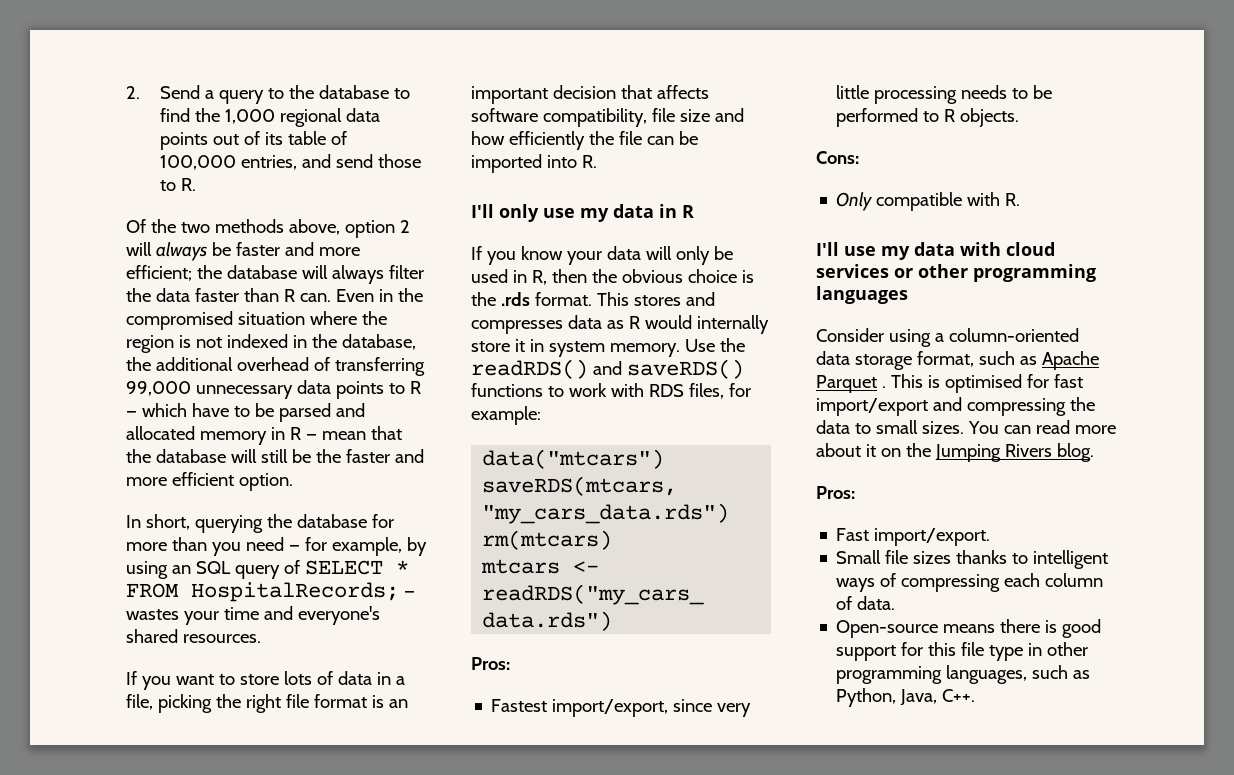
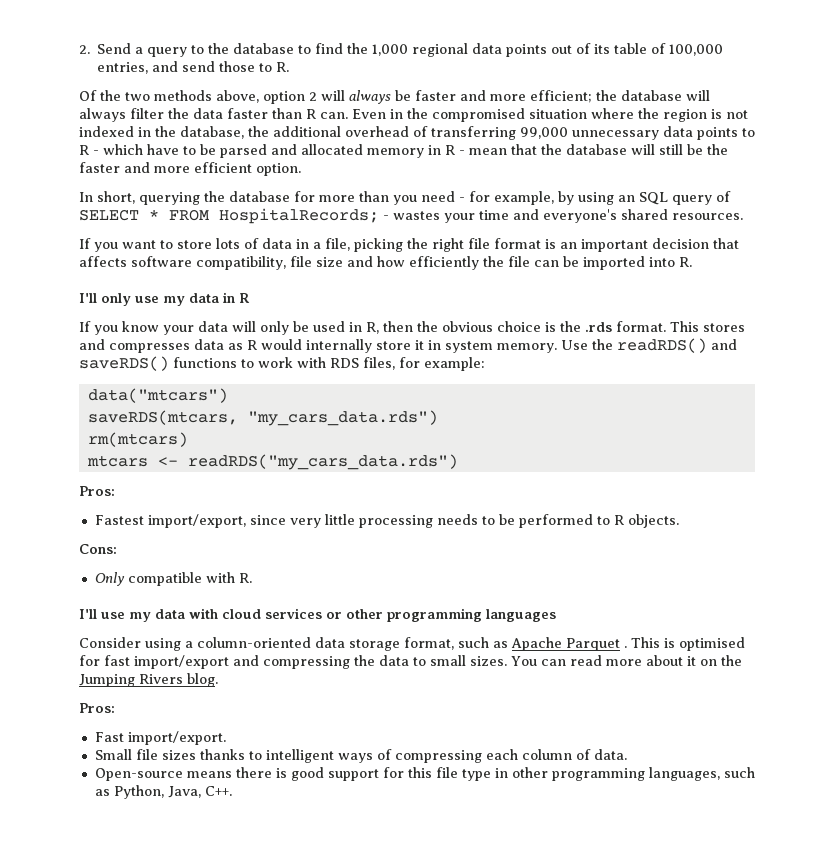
- Even in the compromised situation where the region is not indexed in the database, the additional overhead of transferring 99,000 unnecessary data points to R — which have to be parsed and allocated memory in R — mean that the database will still be the faster and more efficient option.
+ Even in the compromised situation where the region is not indexed in the database, the additional overhead of transferring 99,000 unnecessary data points to R - which have to be parsed and allocated memory in R - mean that the database will still be the faster and more efficient option.
- In short, querying the database for more than you need — for example, by using an SQL query of SELECT * FROM HospitalRecords; — wastes your time and everyone's shared resources.
+ In short, querying the database for more than you need - for example, by using an SQL query of SELECT * FROM HospitalRecords; - wastes your time and everyone's shared resources.

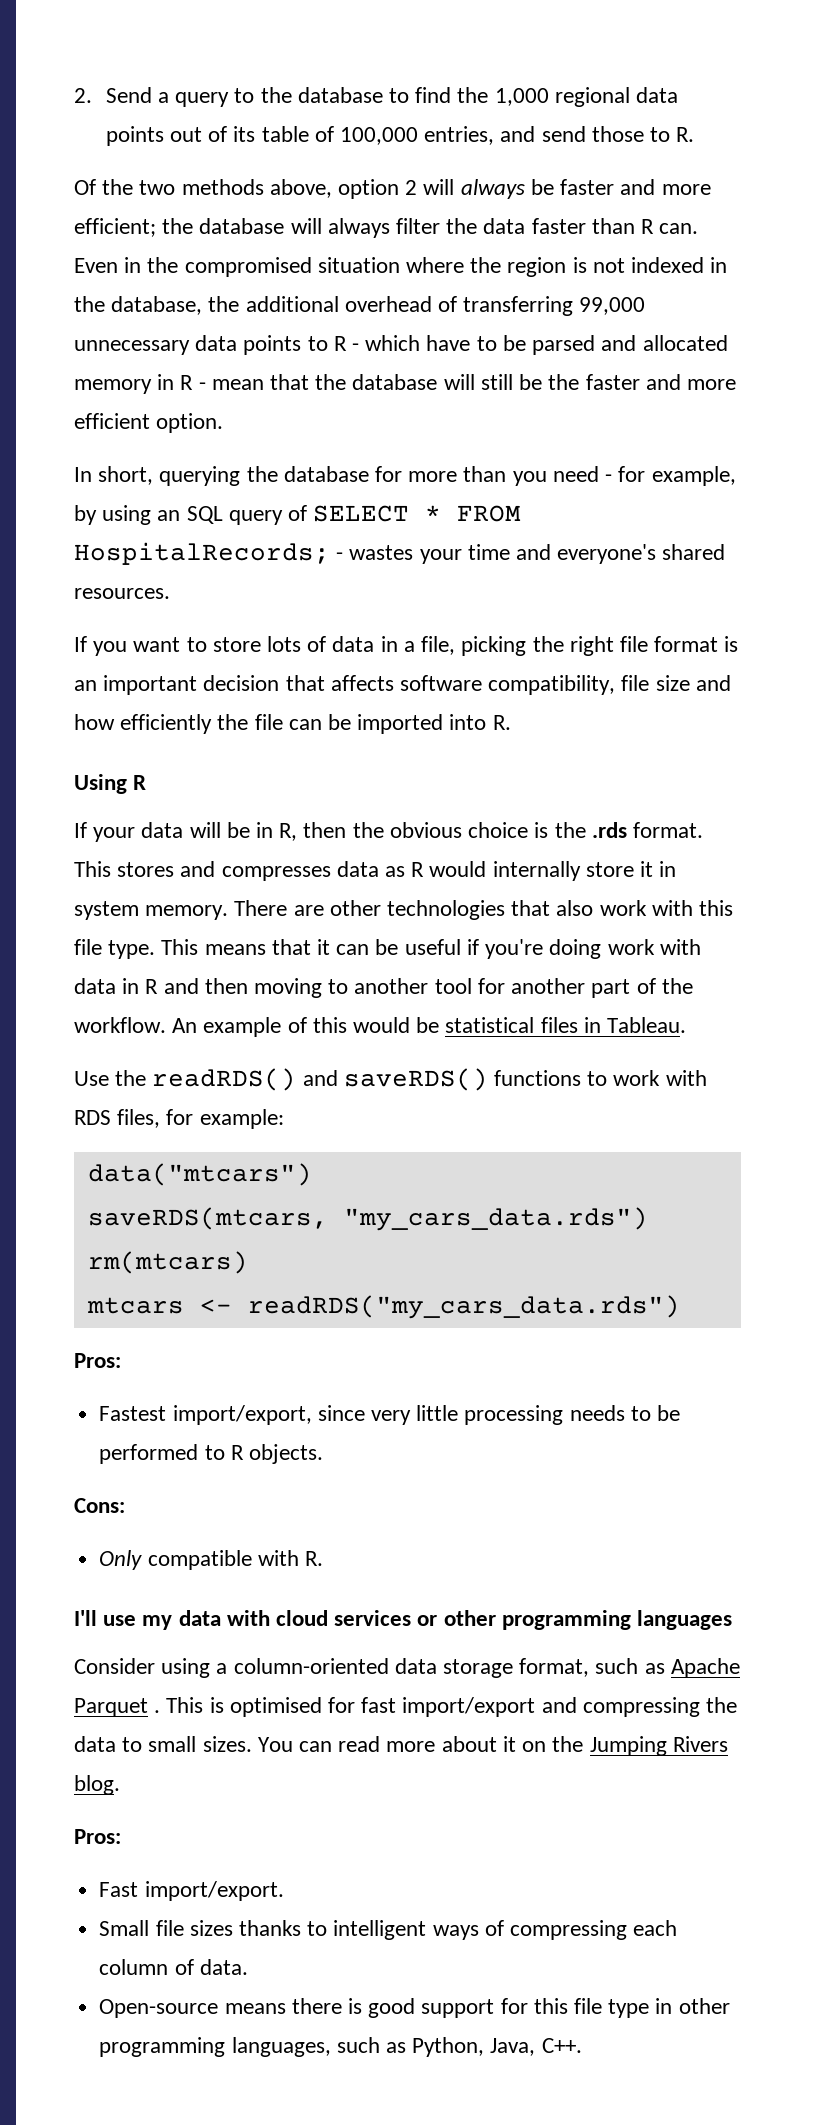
- I'll only use my data in R
+ Using R
- If you know your data will only be used in R, then the obvious choice is the .rds format.
+ If your data will be in R, then the obvious choice is the .rds format.
- This stores and compresses data as R would internally store it in system memory. Use the readRDS() and saveRDS() functions to work with RDS files, for example:
+ This stores and compresses data as R would internally store it in system memory. There are other technologies that also work with this file type. This means that it can be useful if you're doing work with data in R and then moving to another tool for another part of the workflow. An example of this would be statistical files in Tableau.
+ Use the readRDS() and saveRDS() functions to work with RDS files, for example:

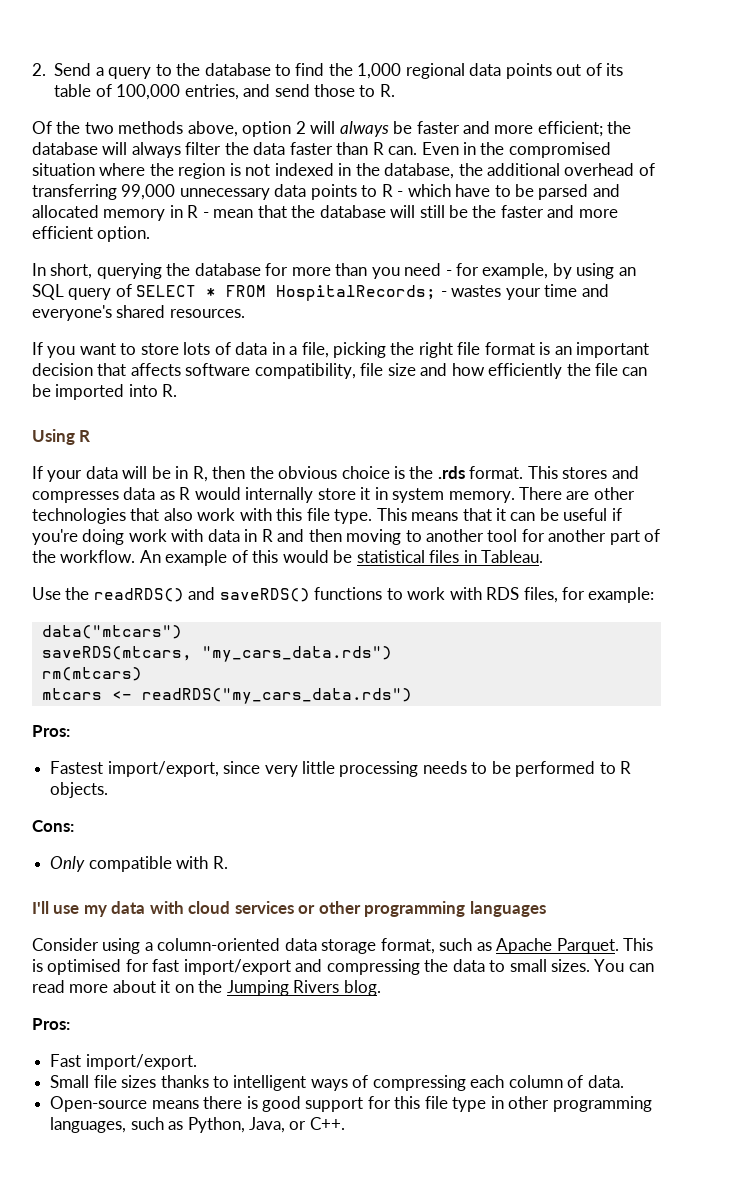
- Consider using a column-oriented data storage format, such as Apache Parquet .
+ Consider using a column-oriented data storage format, such as Apache Parquet.
- Open-source means there is good support for this file type in other programming languages, such as Python, Java, C++.
+ Open-source means there is good support for this file type in other programming languages, such as Python, Java, or C++.

